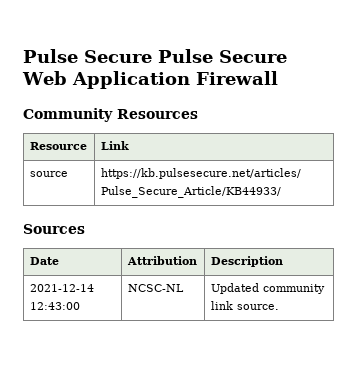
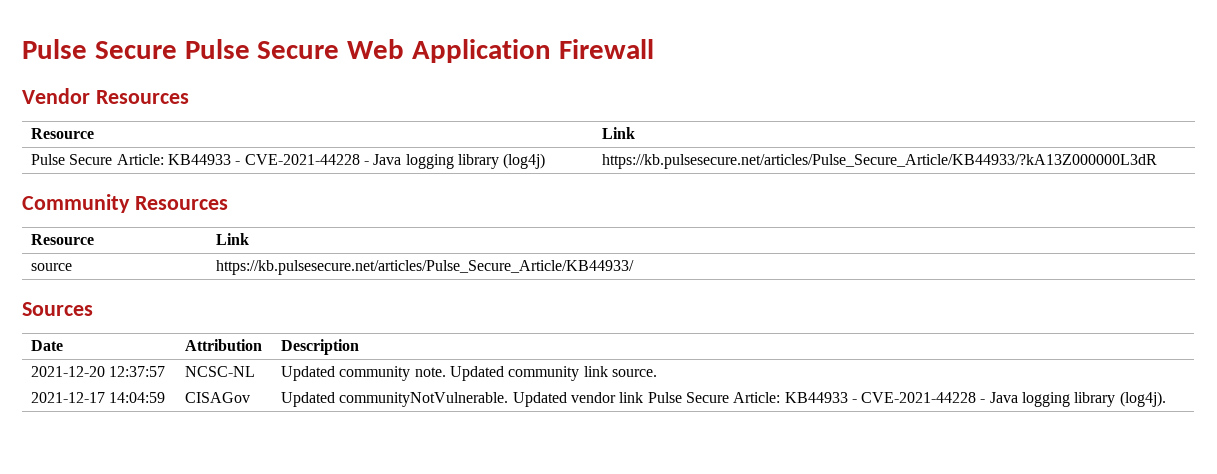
+ Vendor Resources
+ Resource | Link
+ Pulse Secure Article: KB44933 - CVE-2021-44228 - Java logging library (log4j) | https://kb.pulsesecure.net/articles/Pulse_Secure_Article/KB44933/?kA13Z000000L3dR
- 2021-12-14 12:43:00 | NCSC-NL | Updated community link source.
+ 2021-12-20 12:37:57 | NCSC-NL | Updated community note. Updated community link source.
+ 2021-12-17 14:04:59 | CISAGov | Updated communityNotVulnerable. Updated vendor link Pulse Secure Article: KB44933 - CVE-2021-44228 - Java logging library (log4j).

